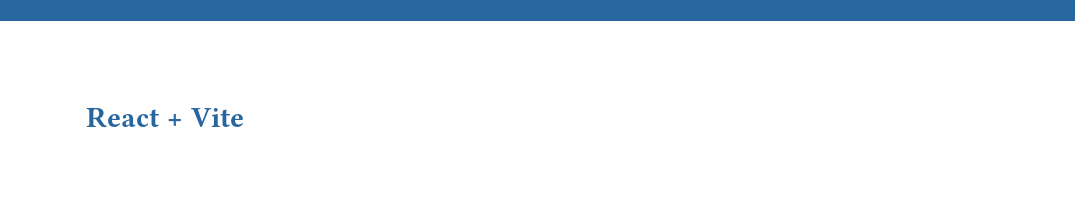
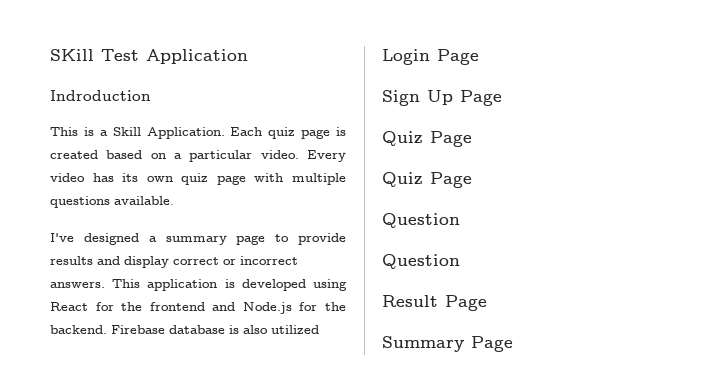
- React + Vite
+ SKill Test Application
+ Indroduction
+ This is a Skill Application. Each quiz page is created based on a particular video. Every video has its own quiz page with multiple questions available.
+ I've designed a summary page to provide results and display correct or incorrect answers. This application is developed using React for the frontend and Node.js for the backend. Firebase database is also utilized
+ Login Page
+ Sign Up Page
+ Quiz Page
+ Quiz Page
+ Question
+ Question
+ Result Page
+ Summary Page

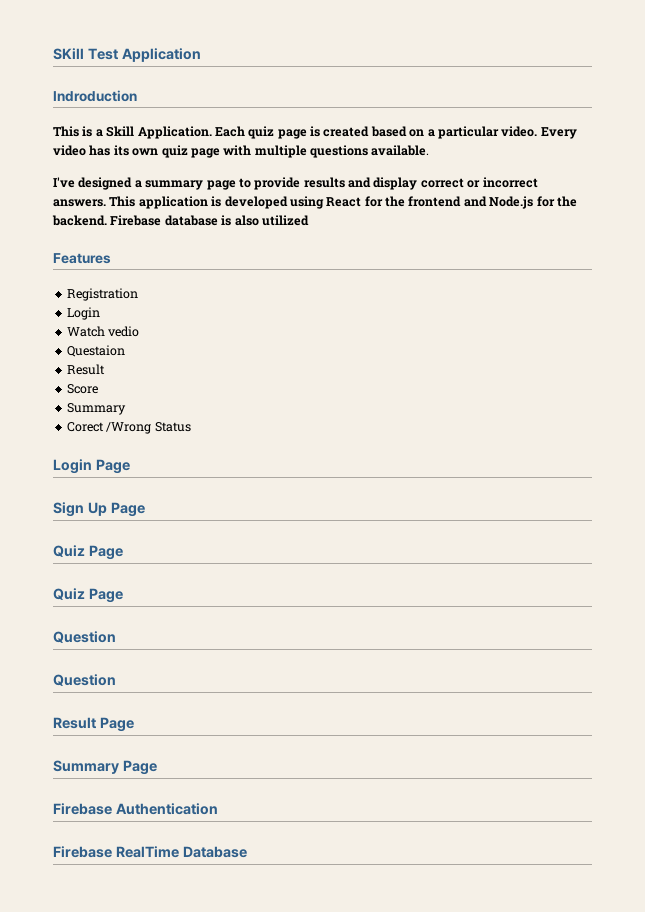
+ Features
+ Registration
+ Login
+ Watch vedio
+ Questaion
+ Result
+ Score
+ Summary
+ Corect /Wrong Status
+ Firebase Authentication
+ Firebase RealTime Database

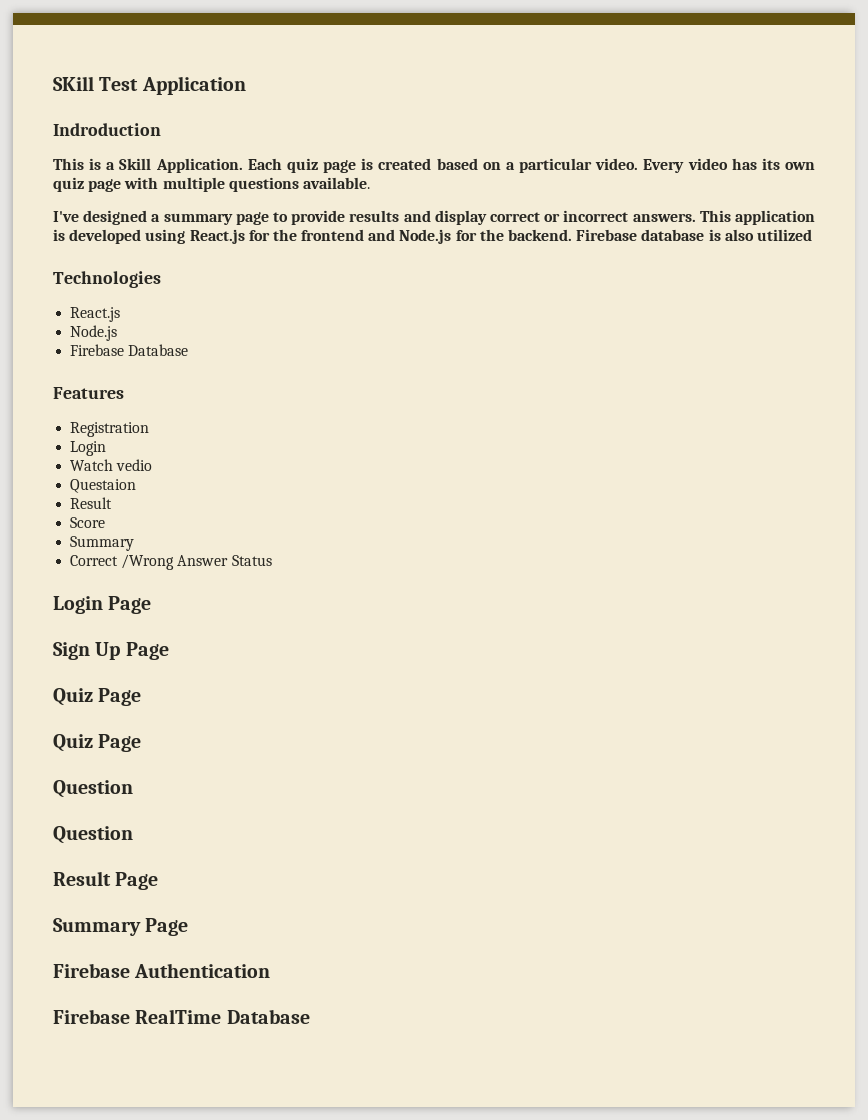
- This application is developed using React for the frontend and Node.js for the backend.
+ This application is developed using React.js for the frontend and Node.js for the backend.
+ Technologies
+ React.js
+ Node.js
+ Firebase Database
- Corect /Wrong Status
+ Correct /Wrong Answer Status

